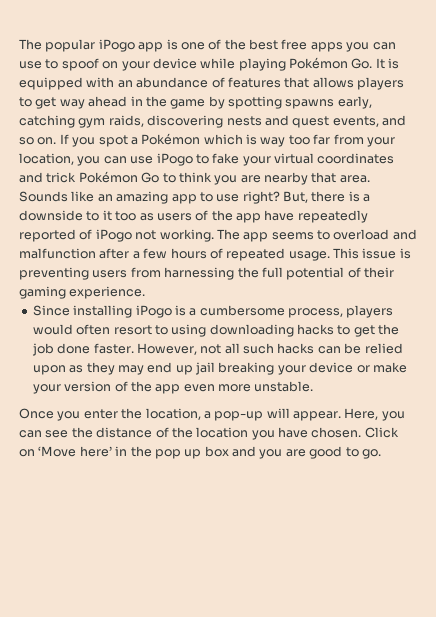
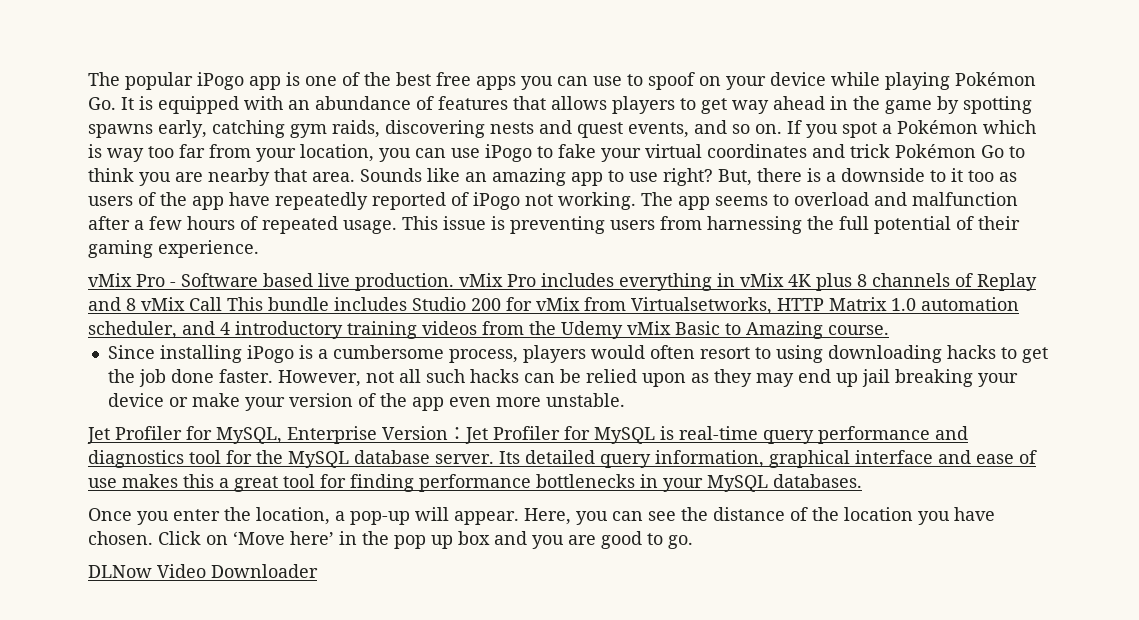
+ vMix Pro - Software based live production. vMix Pro includes everything in vMix 4K plus 8 channels of Replay and 8 vMix Call This bundle includes Studio 200 for vMix from Virtualsetworks, HTTP Matrix 1.0 automation scheduler, and 4 introductory training videos from the Udemy vMix Basic to Amazing course.
+ Jet Profiler for MySQL, Enterprise Version：Jet Profiler for MySQL is real-time query performance and diagnostics tool for the MySQL database server. Its detailed query information, graphical interface and ease of use makes this a great tool for finding performance bottlenecks in your MySQL databases.
+ DLNow Video Downloader

